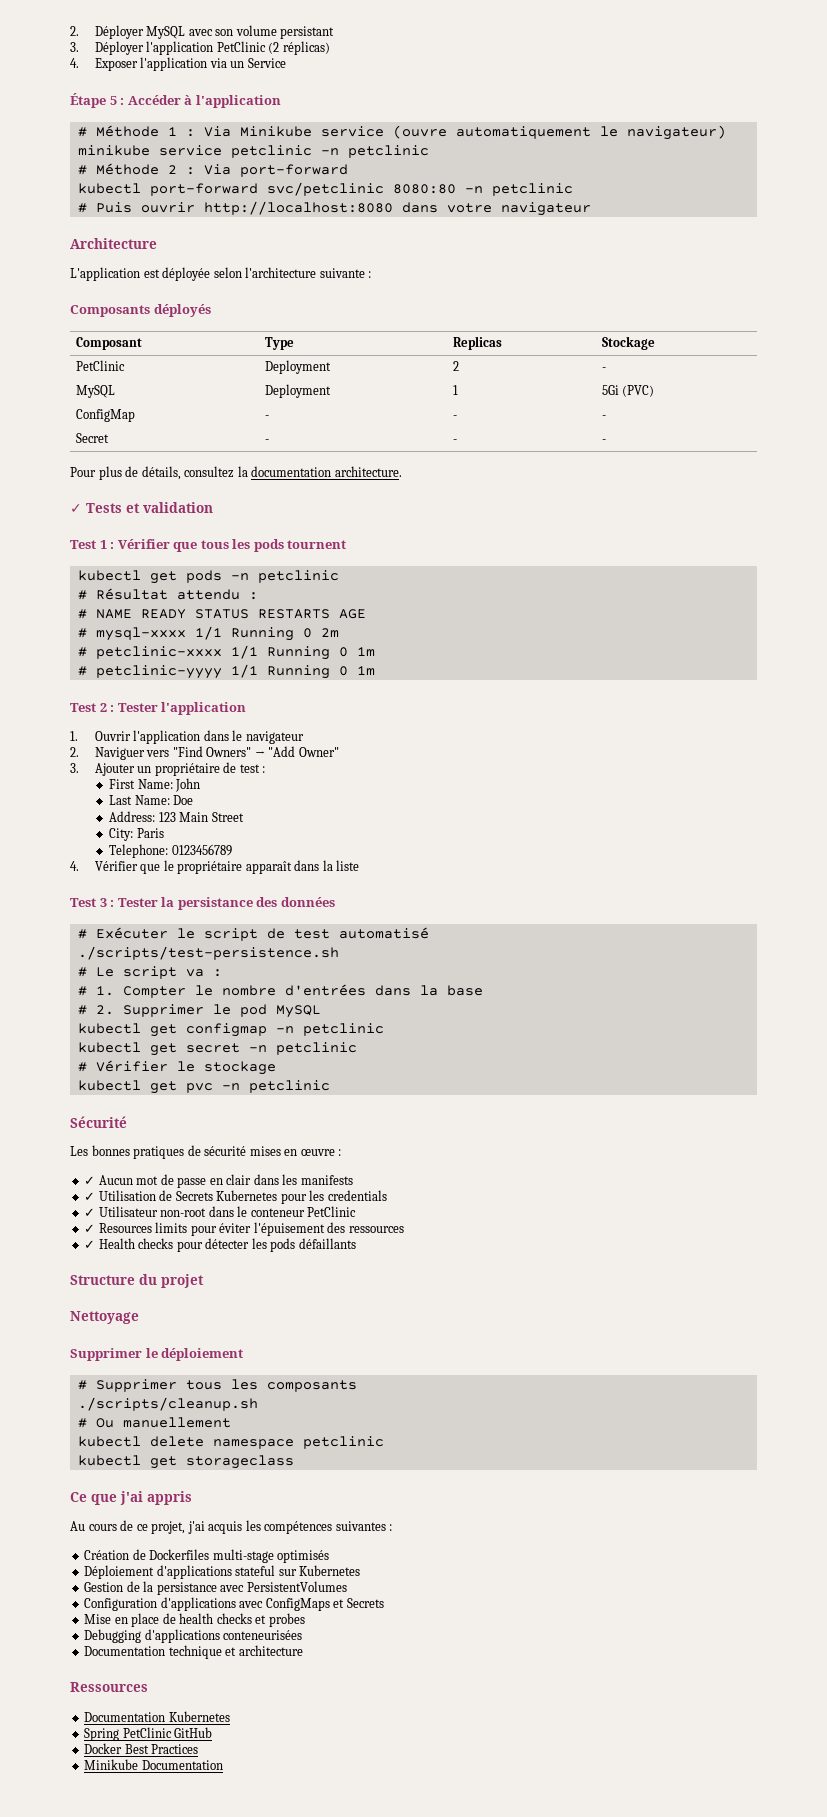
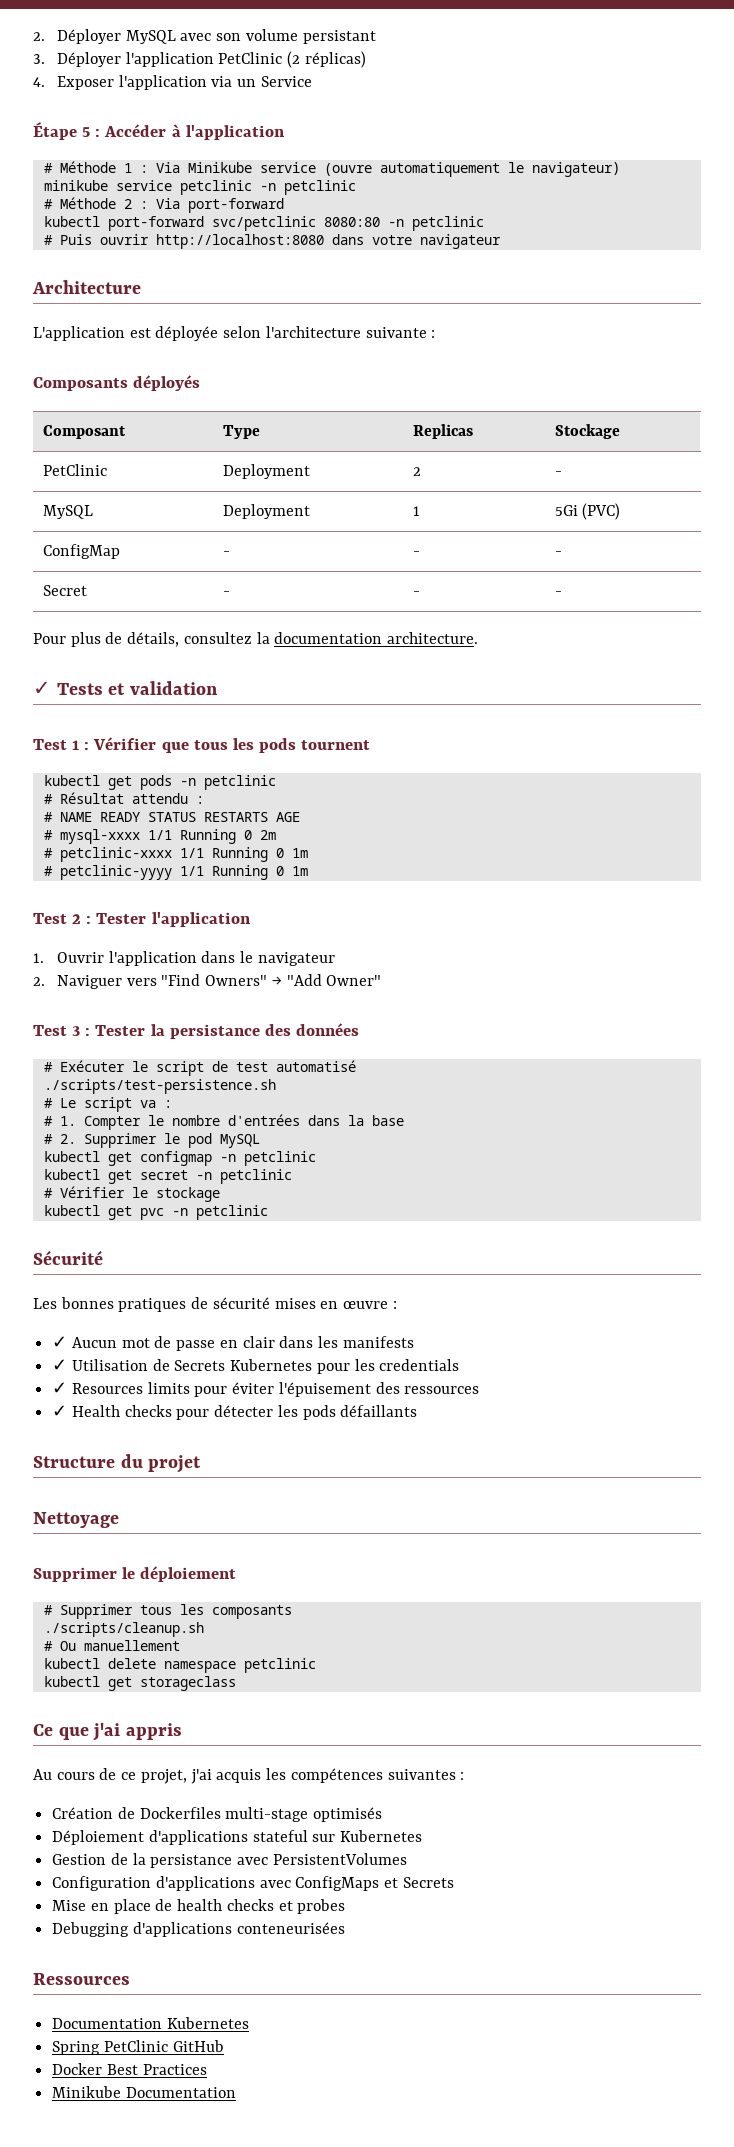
- 3. Ajouter un propriétaire de test :
- First Name: John
- Last Name: Doe
- Address: 123 Main Street
- City: Paris
- Telephone: 0123456789
- 4. Vérifier que le propriétaire apparaît dans la liste
- ✓ Utilisateur non-root dans le conteneur PetClinic
- Documentation technique et architecture

